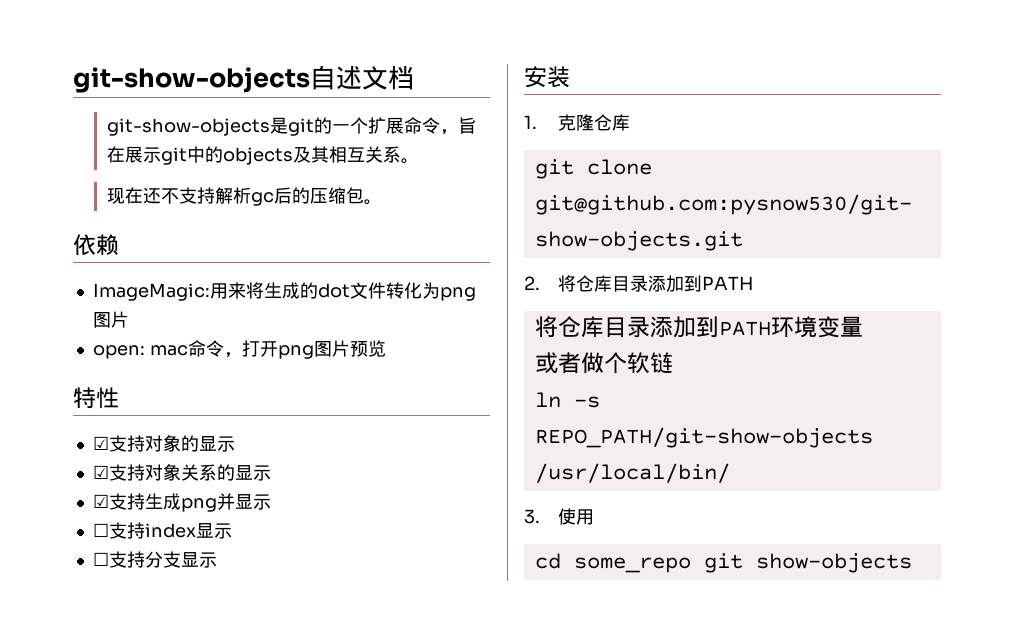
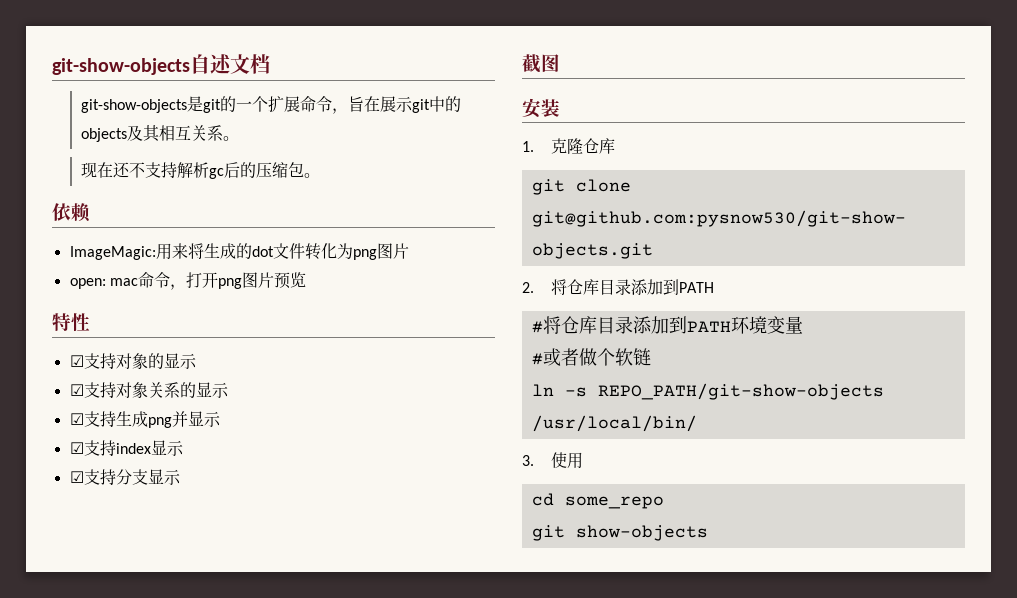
- ☐支持index显示
+ ☑支持index显示
- ☐支持分支显示
+ ☑支持分支显示
+ 截图
- 将仓库目录添加到PATH环境变量
+ #将仓库目录添加到PATH环境变量
- 或者做个软链
+ #或者做个软链
- cd some_repo git show-objects
+ cd some_repo
+ git show-objects

